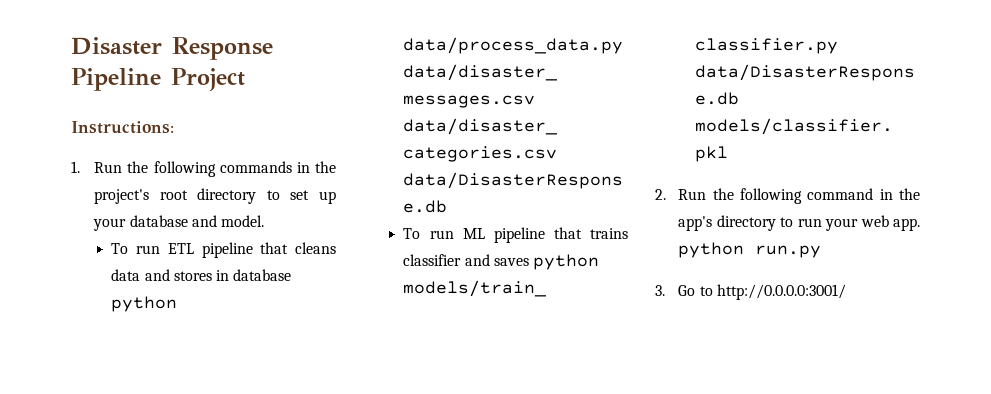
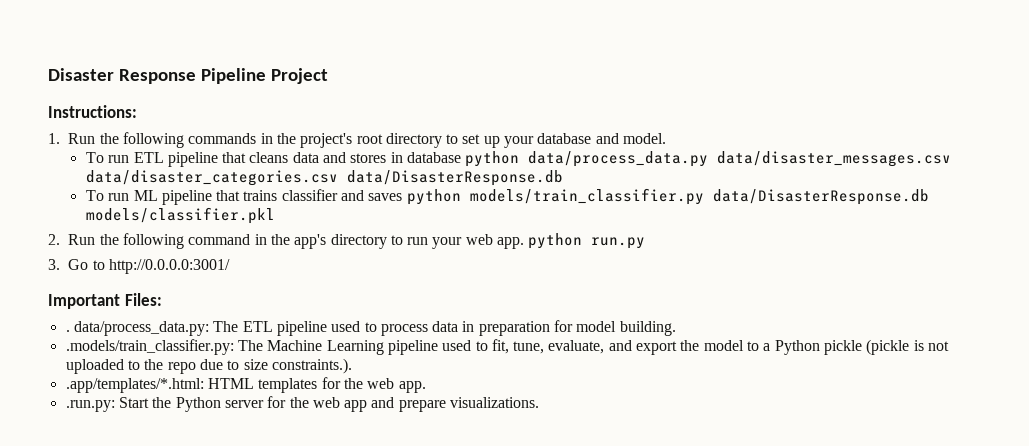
+ Important Files:
+ . data/process_data.py: The ETL pipeline used to process data in preparation for model building.
+ .models/train_classifier.py: The Machine Learning pipeline used to fit, tune, evaluate, and export the model to a Python pickle (pickle is not uploaded to the repo due to size constraints.).
+ .app/templates/*.html: HTML templates for the web app.
+ .run.py: Start the Python server for the web app and prepare visualizations.

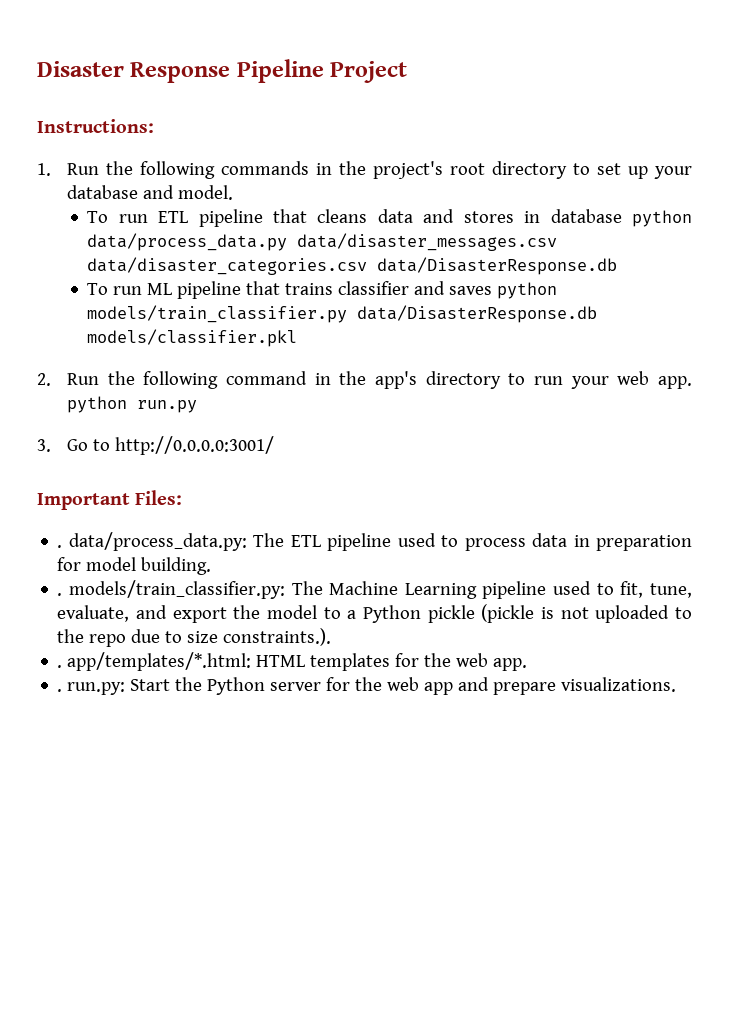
- .models/train_classifier.py: The Machine Learning pipeline used to fit, tune, evaluate, and export the model to a Python pickle (pickle is not uploaded to the repo due to size constraints.).
+ . models/train_classifier.py: The Machine Learning pipeline used to fit, tune, evaluate, and export the model to a Python pickle (pickle is not uploaded to the repo due to size constraints.).
- .app/templates/*.html: HTML templates for the web app.
+ . app/templates/*.html: HTML templates for the web app.
- .run.py: Start the Python server for the web app and prepare visualizations.
+ . run.py: Start the Python server for the web app and prepare visualizations.

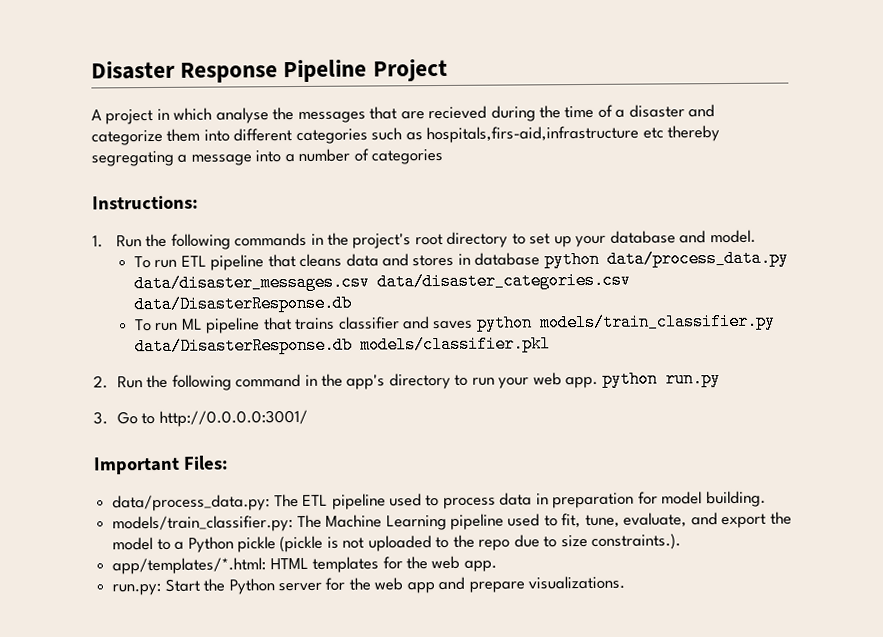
+ A project in which analyse the messages that are recieved during the time of a disaster and categorize them into different categories such as hospitals,firs-aid,infrastructure etc thereby segregating a message into a number of categories
- . data/process_data.py: The ETL pipeline used to process data in preparation for model building.
+ data/process_data.py: The ETL pipeline used to process data in preparation for model building.
- . models/train_classifier.py: The Machine Learning pipeline used to fit, tune, evaluate, and export the model to a Python pickle (pickle is not uploaded to the repo due to size constraints.).
+ models/train_classifier.py: The Machine Learning pipeline used to fit, tune, evaluate, and export the model to a Python pickle (pickle is not uploaded to the repo due to size constraints.).
- . app/templates/*.html: HTML templates for the web app.
+ app/templates/*.html: HTML templates for the web app.
- . run.py: Start the Python server for the web app and prepare visualizations.
+ run.py: Start the Python server for the web app and prepare visualizations.

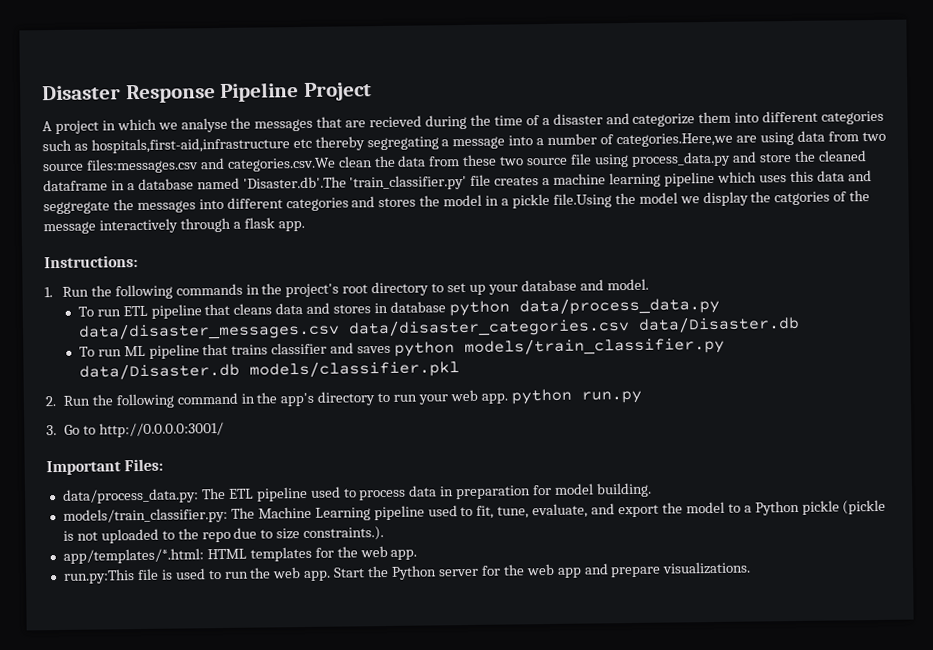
- A project in which analyse the messages that are recieved during the time of a disaster and categorize them into different categories such as hospitals,firs-aid,infrastructure etc thereby segregating a message into a number of categories
+ A project in which we analyse the messages that are recieved during the time of a disaster and categorize them into different categories such as hospitals,first-aid,infrastructure etc thereby segregating a message into a number of categories.Here,we are using data from two source files:messages.csv and categories.csv.We clean the data from these two source file using process_data.py and store the cleaned dataframe in a database named 'Disaster.db'.The 'train_classifier.py' file creates a machine learning pipeline which uses this data and seggregate the messages into different categories and stores the model in a pickle file.Using the model we display the catgories of the message interactively through a flask app.
- To run ETL pipeline that cleans data and stores in database python data/process_data.py data/disaster_messages.csv data/disaster_categories.csv data/DisasterResponse.db
+ To run ETL pipeline that cleans data and stores in database python data/process_data.py data/disaster_messages.csv data/disaster_categories.csv data/Disaster.db
- To run ML pipeline that trains classifier and saves python models/train_classifier.py data/DisasterResponse.db models/classifier.pkl
+ To run ML pipeline that trains classifier and saves python models/train_classifier.py data/Disaster.db models/classifier.pkl
- run.py: Start the Python server for the web app and prepare visualizations.
+ run.py:This file is used to run the web app. Start the Python server for the web app and prepare visualizations.

